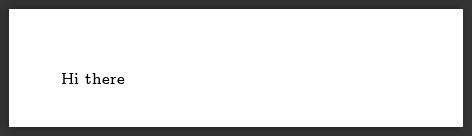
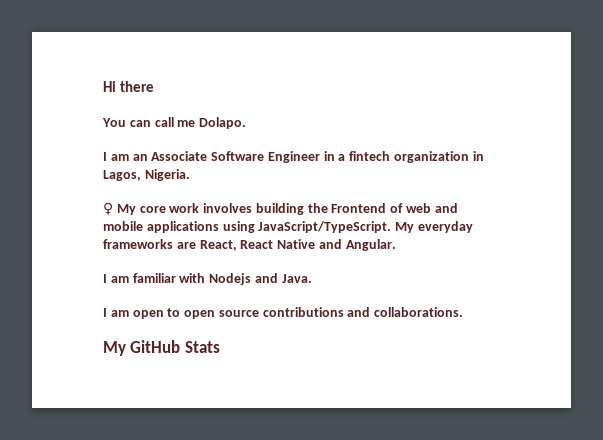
+ You can call me Dolapo.
+ I am an Associate Software Engineer in a fintech organization in Lagos, Nigeria.
+ ♀ My core work involves building the Frontend of web and mobile applications using JavaScript/TypeScript. My everyday frameworks are React, React Native and Angular.
+ I am familiar with Nodejs and Java.
+ I am open to open source contributions and collaborations.
+ My GitHub Stats

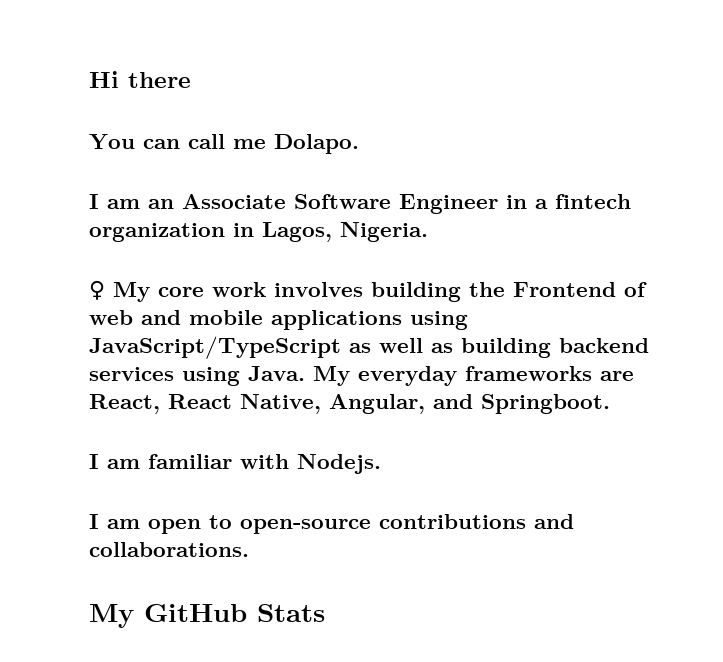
- ♀ My core work involves building the Frontend of web and mobile applications using JavaScript/TypeScript.
+ ♀ My core work involves building the Frontend of web and mobile applications using JavaScript/TypeScript as well as building backend services using Java.
- My everyday frameworks are React, React Native and Angular.
+ My everyday frameworks are React, React Native, Angular, and Springboot.
- I am familiar with Nodejs and Java.
+ I am familiar with Nodejs.
- I am open to open source contributions and collaborations.
+ I am open to open-source contributions and collaborations.

